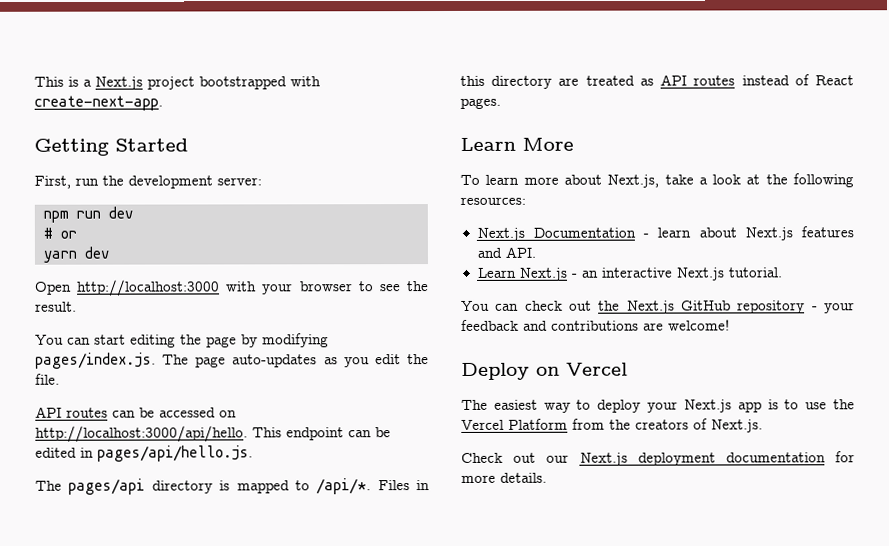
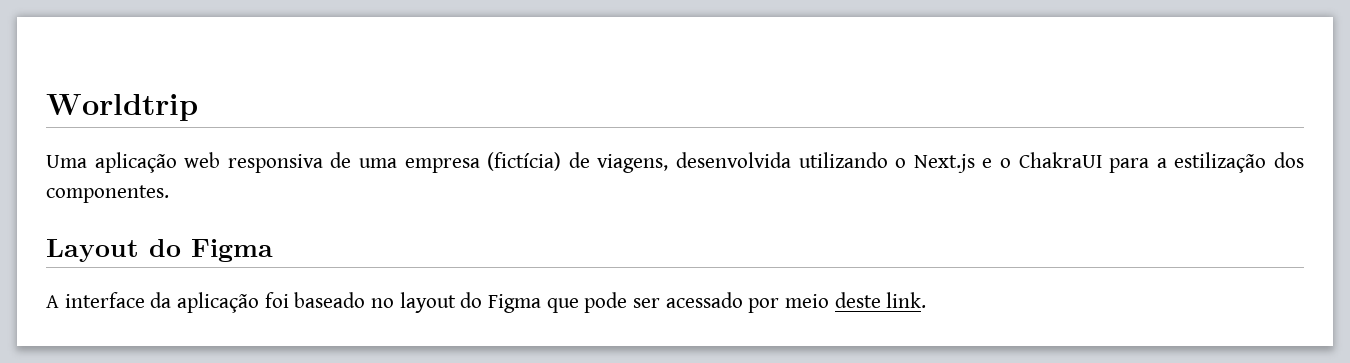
- This is a Next.js project bootstrapped with create-next-app.
- Getting Started
- First, run the development server:
- npm run dev
- # or
- yarn dev
- Open http://localhost:3000 with your browser to see the result.
- You can start editing the page by modifying pages/index.js. The page auto-updates as you edit the file.
- API routes can be accessed on http://localhost:3000/api/hello. This endpoint can be edited in pages/api/hello.js.
- The pages/api directory is mapped to /api/*. Files in this directory are treated as API routes instead of React pages.
- Learn More
- To learn more about Next.js, take a look at the following resources:
- Next.js Documentation - learn about Next.js features and API.
- Learn Next.js - an interactive Next.js tutorial.
- You can check out the Next.js GitHub repository - your feedback and contributions are welcome!
- Deploy on Vercel
- The easiest way to deploy your Next.js app is to use the Vercel Platform from the creators of Next.js.
- Check out our Next.js deployment documentation for more details.
+ Worldtrip
+ Uma aplicação web responsiva de uma empresa (fictícia) de viagens, desenvolvida utilizando o Next.js e o ChakraUI para a estilização dos componentes.
+ Layout do Figma
+ A interface da aplicação foi baseado no layout do Figma que pode ser acessado por meio deste link.

